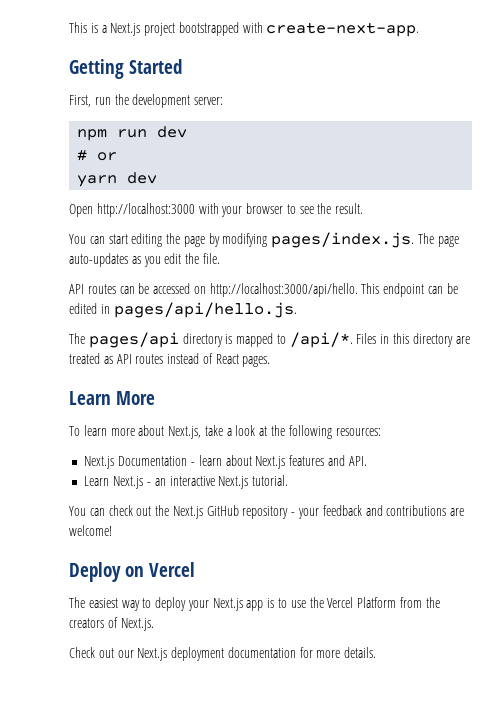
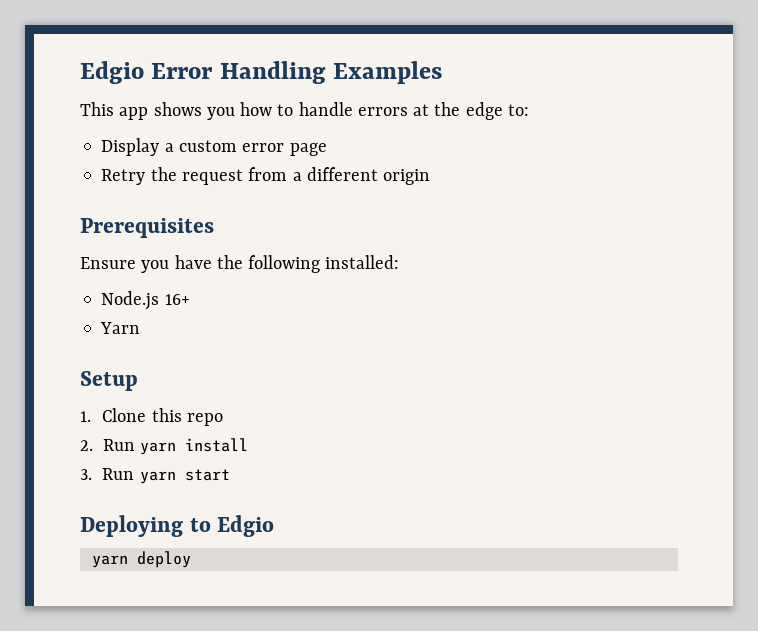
- This is a Next.js project bootstrapped with create-next-app.
- Getting Started
- First, run the development server:
- npm run dev
- # or
- yarn dev
- Open http://localhost:3000 with your browser to see the result.
- You can start editing the page by modifying pages/index.js. The page auto-updates as you edit the file.
- API routes can be accessed on http://localhost:3000/api/hello. This endpoint can be edited in pages/api/hello.js.
- The pages/api directory is mapped to /api/*. Files in this directory are treated as API routes instead of React pages.
- Learn More
- To learn more about Next.js, take a look at the following resources:
- Next.js Documentation - learn about Next.js features and API.
- Learn Next.js - an interactive Next.js tutorial.
- You can check out the Next.js GitHub repository - your feedback and contributions are welcome!
- Deploy on Vercel
- The easiest way to deploy your Next.js app is to use the Vercel Platform from the creators of Next.js.
- Check out our Next.js deployment documentation for more details.
+ Edgio Error Handling Examples
+ This app shows you how to handle errors at the edge to:
+ Display a custom error page
+ Retry the request from a different origin
+ Prerequisites
+ Ensure you have the following installed:
+ Node.js 16+
+ Yarn
+ Setup
+ 1. Clone this repo
+ 2. Run yarn install
+ 3. Run yarn start
+ Deploying to Edgio
+ yarn deploy

